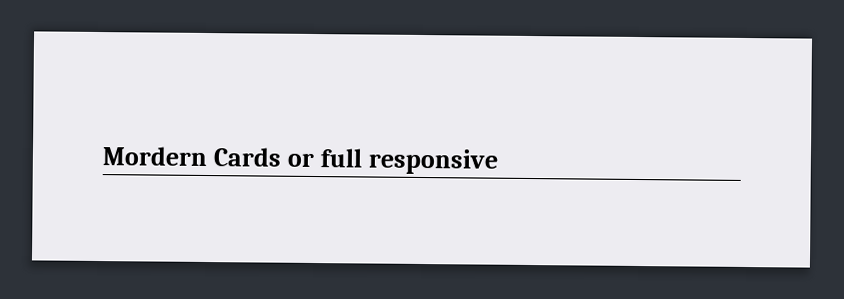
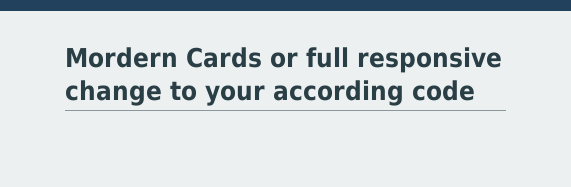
- Mordern Cards or full responsive
+ Mordern Cards or full responsive change to your according code

